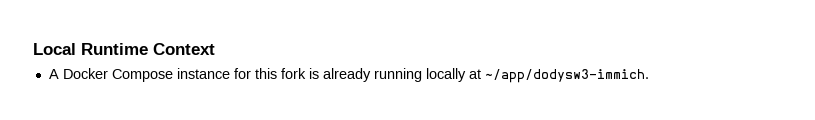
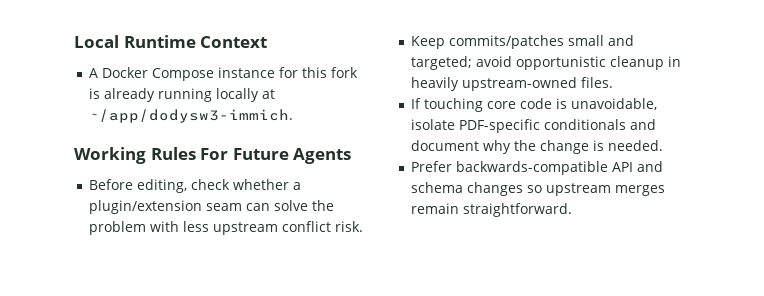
+ Working Rules For Future Agents
+ Before editing, check whether a plugin/extension seam can solve the problem with less upstream conflict risk.
+ Keep commits/patches small and targeted; avoid opportunistic cleanup in heavily upstream-owned files.
+ If touching core code is unavoidable, isolate PDF-specific conditionals and document why the change is needed.
+ Prefer backwards-compatible API and schema changes so upstream merges remain straightforward.

